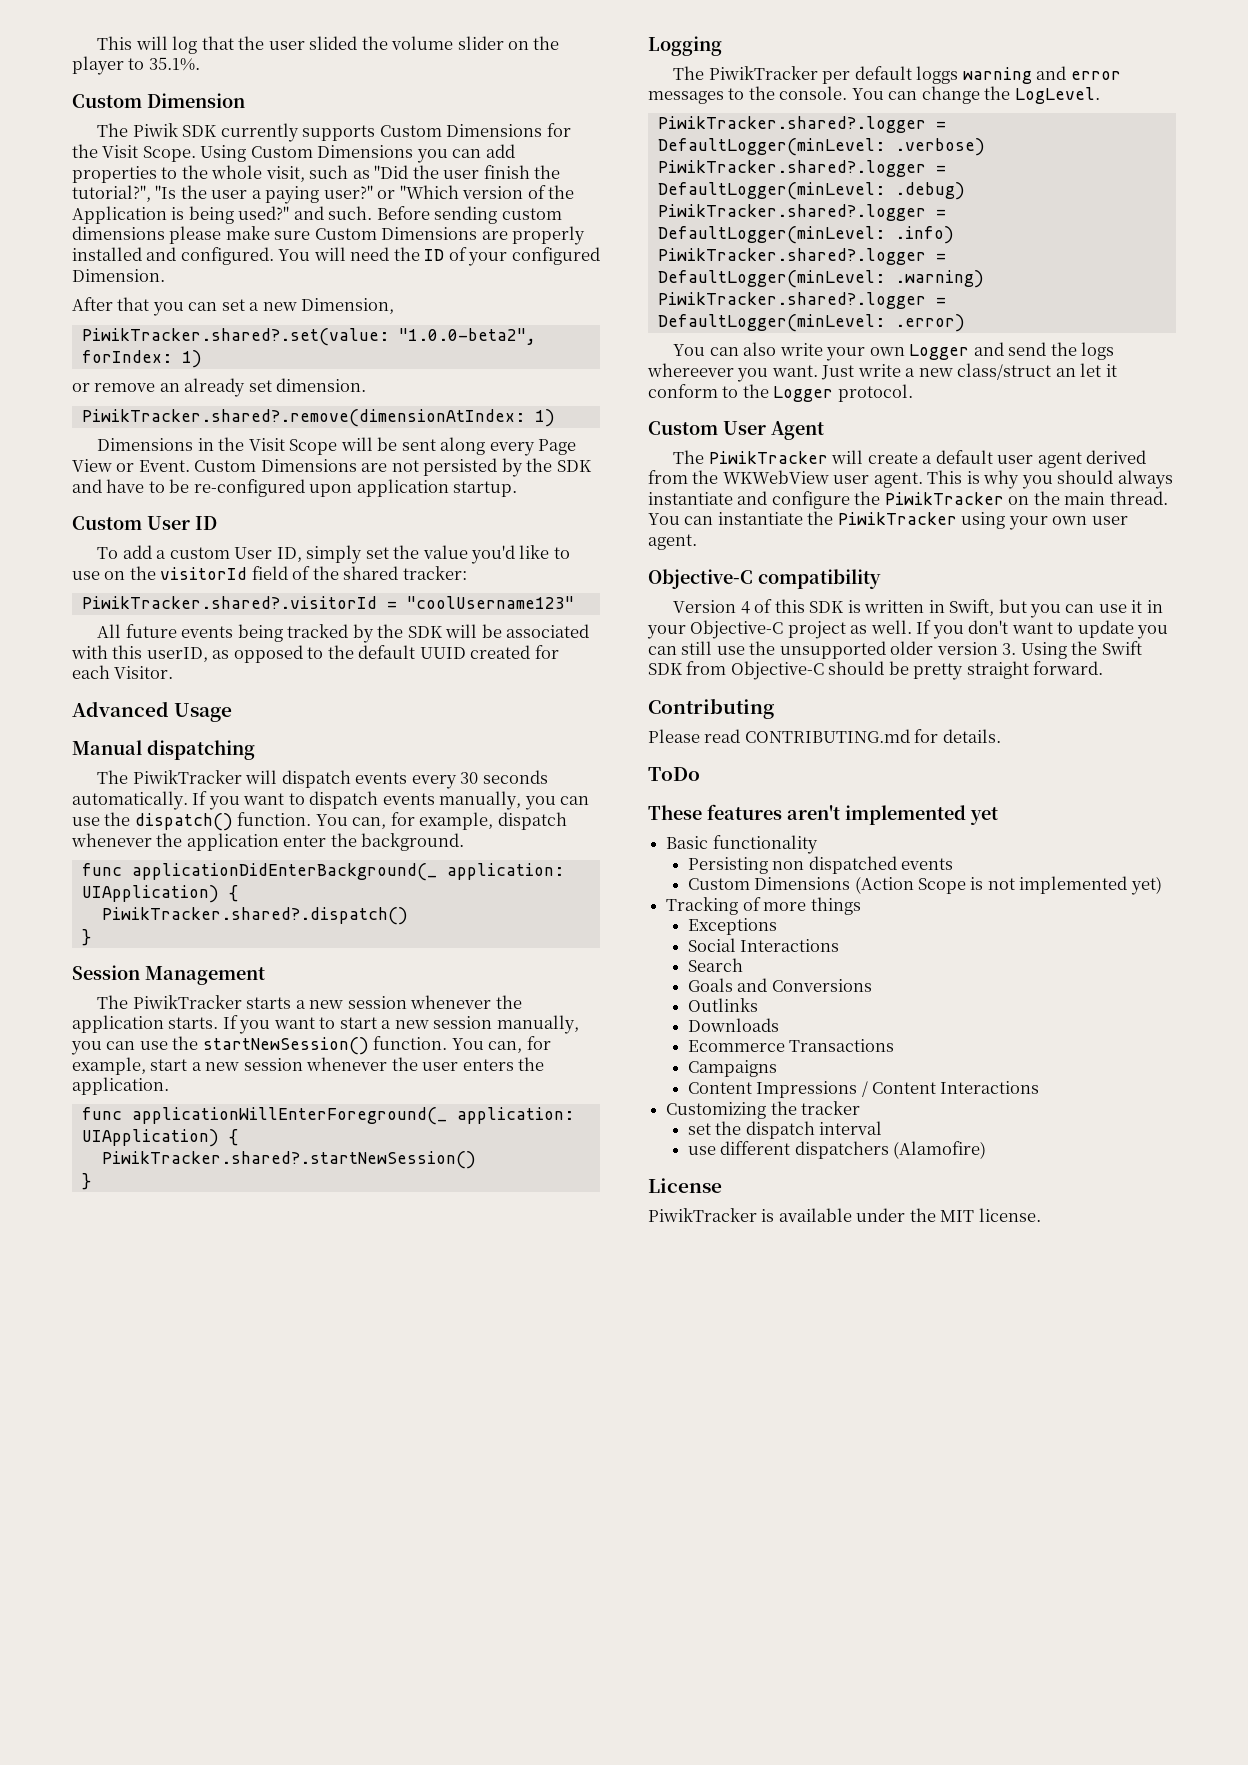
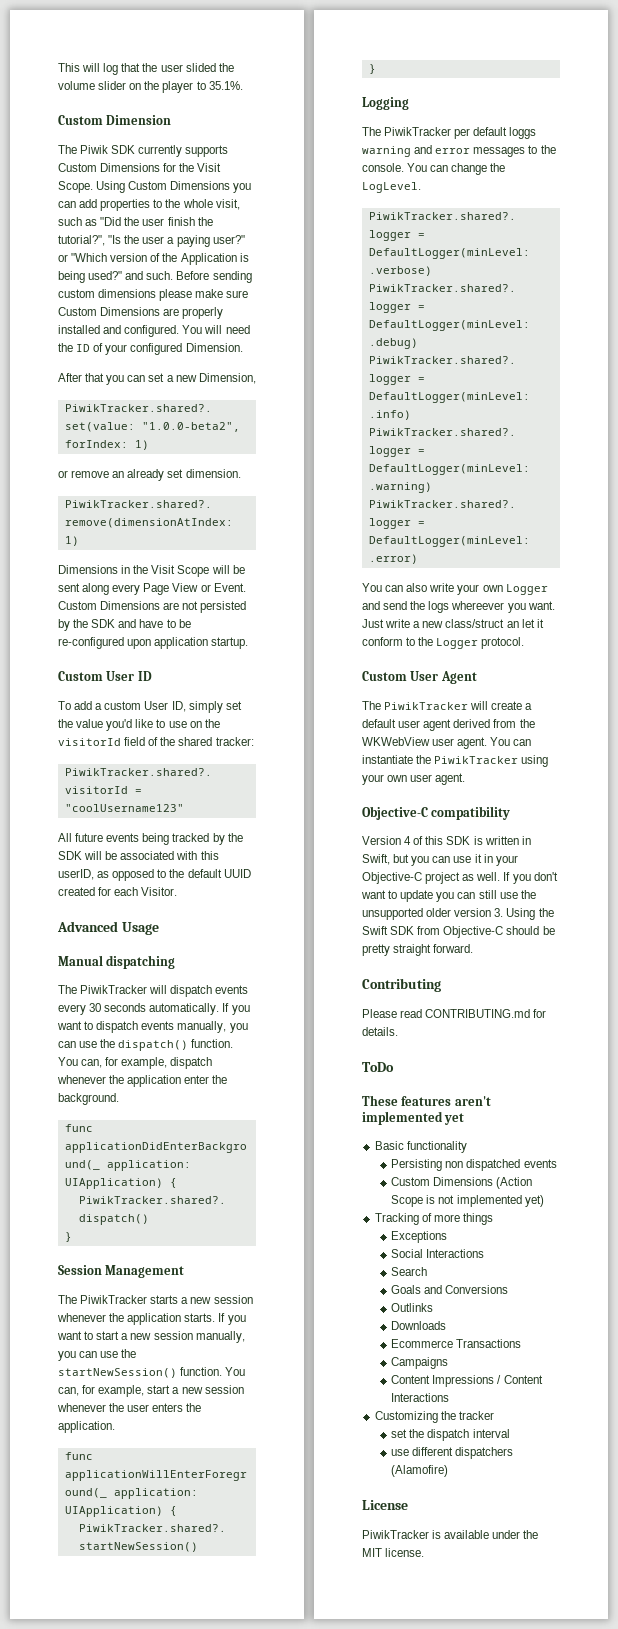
- This is why you should always instantiate and configure the PiwikTracker on the main thread.

